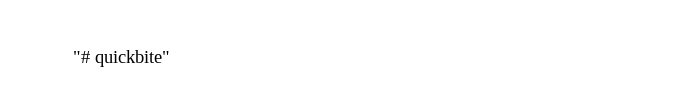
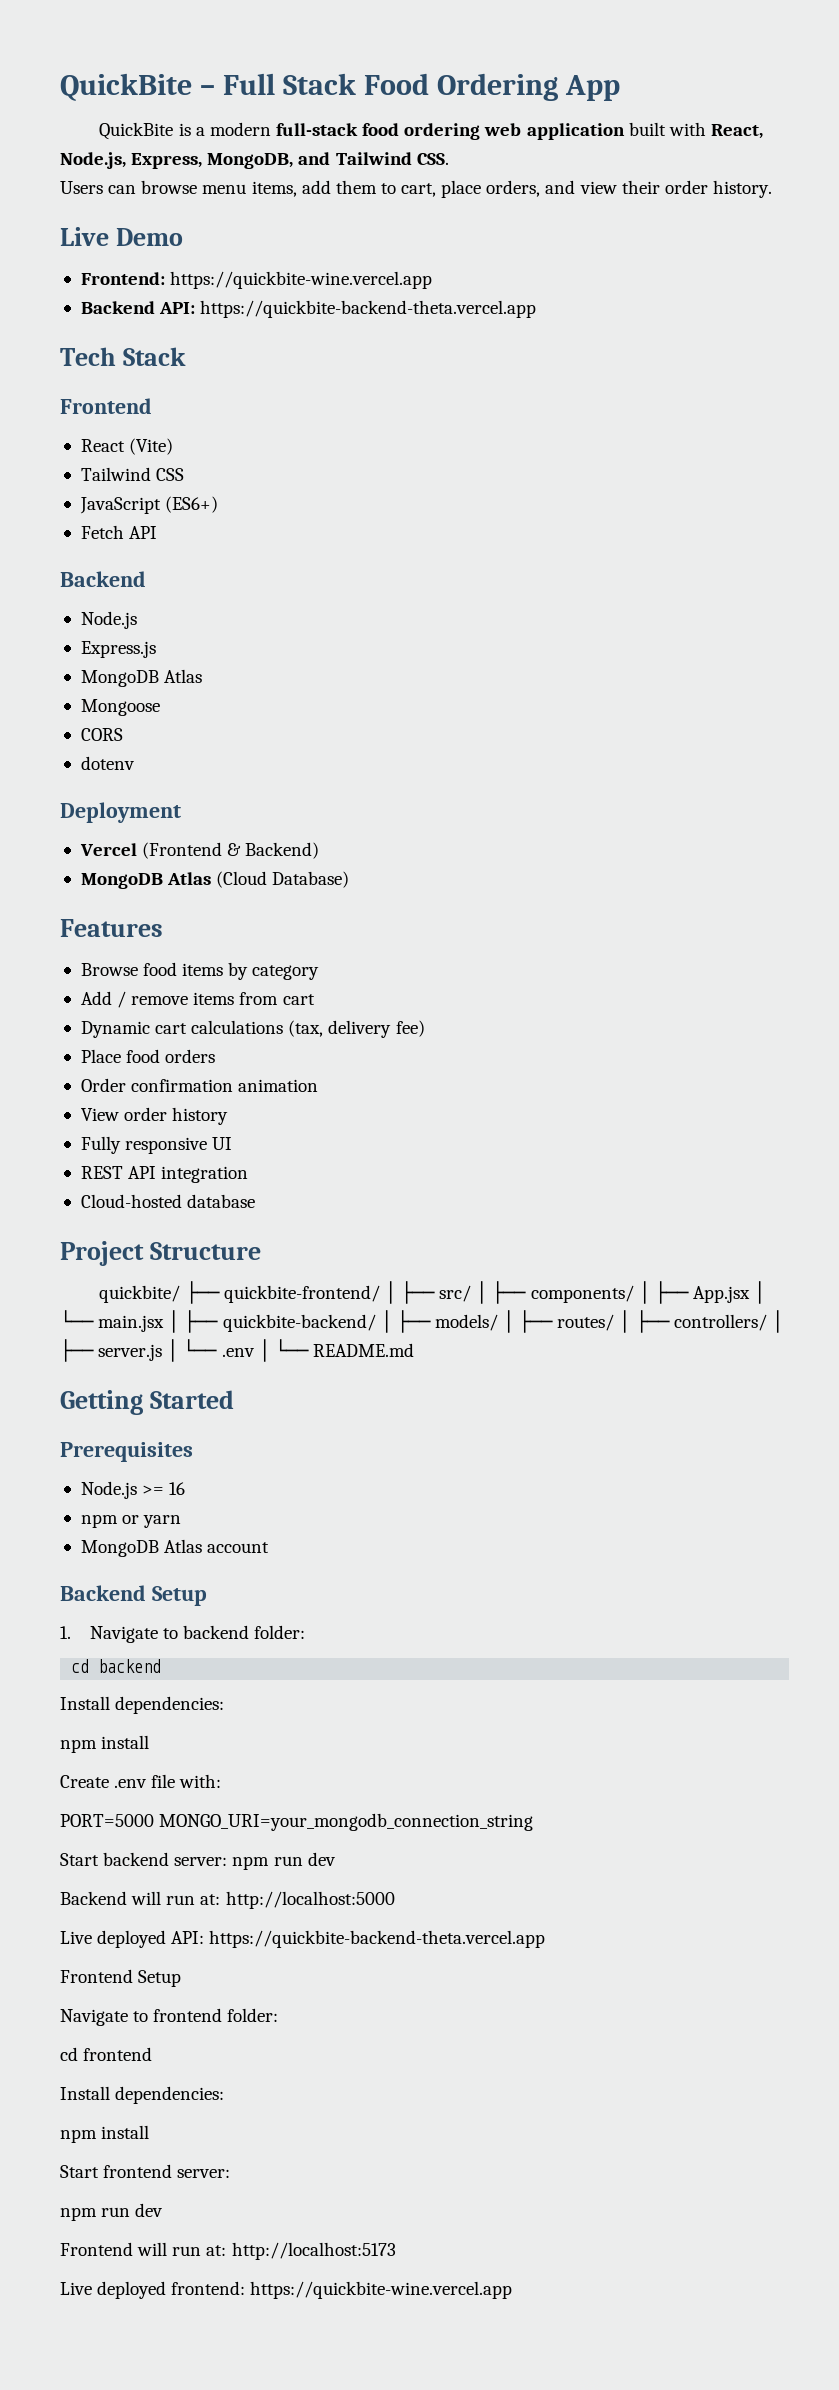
- "# quickbite"
+ QuickBite – Full Stack Food Ordering App
+ QuickBite is a modern full-stack food ordering web application built with React, Node.js, Express, MongoDB, and Tailwind CSS.
+ Users can browse menu items, add them to cart, place orders, and view their order history.
+ Live Demo
+ Frontend: https://quickbite-wine.vercel.app
+ Backend API: https://quickbite-backend-theta.vercel.app
+ Tech Stack
+ Frontend
+ React (Vite)
+ Tailwind CSS
+ JavaScript (ES6+)
+ Fetch API
+ Backend
+ Node.js
+ Express.js
+ MongoDB Atlas
+ Mongoose
+ CORS
+ dotenv
+ Deployment
+ Vercel (Frontend & Backend)
+ MongoDB Atlas (Cloud Database)
+ Features
+ Browse food items by category
+ Add / remove items from cart
+ Dynamic cart calculations (tax, delivery fee)
+ Place food orders
+ Order confirmation animation
+ View order history
+ Fully responsive UI
+ REST API integration
+ Cloud-hosted database
+ Project Structure
+ quickbite/ ├── quickbite-frontend/ │ ├── src/ │ ├── components/ │ ├── App.jsx │ └── main.jsx │ ├── quickbite-backend/ │ ├── models/ │ ├── routes/ │ ├── controllers/ │ ├── server.js │ └── .env │ └── README.md
+ Getting Started
+ Prerequisites
+ Node.js >= 16
+ npm or yarn
+ MongoDB Atlas account
+ Backend Setup
+ 1. Navigate to backend folder:
+ cd backend
+ Install dependencies:
+ npm install
+ Create .env file with:
+ PORT=5000 MONGO_URI=your_mongodb_connection_string
+ Start backend server: npm run dev
+ Backend will run at: http://localhost:5000
+ Live deployed API: https://quickbite-backend-theta.vercel.app
+ Frontend Setup
+ Navigate to frontend folder:
+ cd frontend
+ Install dependencies:
+ npm install
+ Start frontend server:
+ npm run dev
+ Frontend will run at: http://localhost:5173
+ Live deployed frontend: https://quickbite-wine.vercel.app

